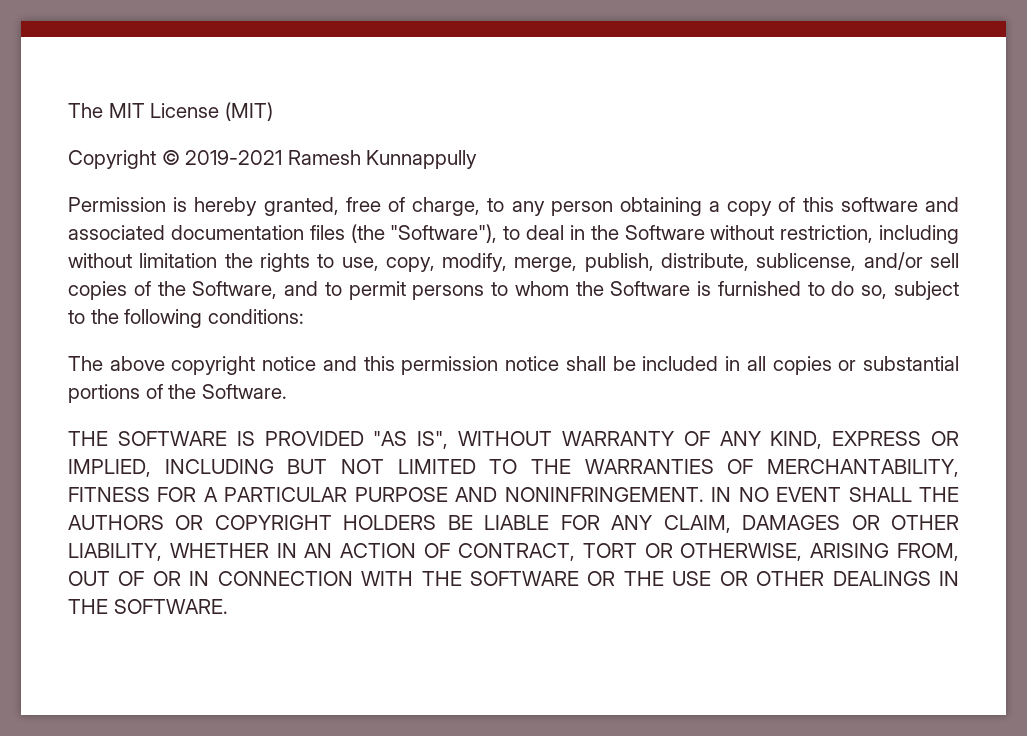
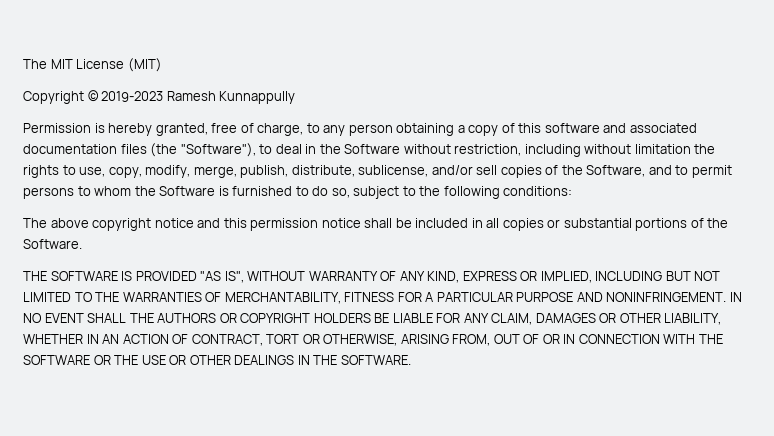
- Copyright © 2019-2021 Ramesh Kunnappully
+ Copyright © 2019-2023 Ramesh Kunnappully

